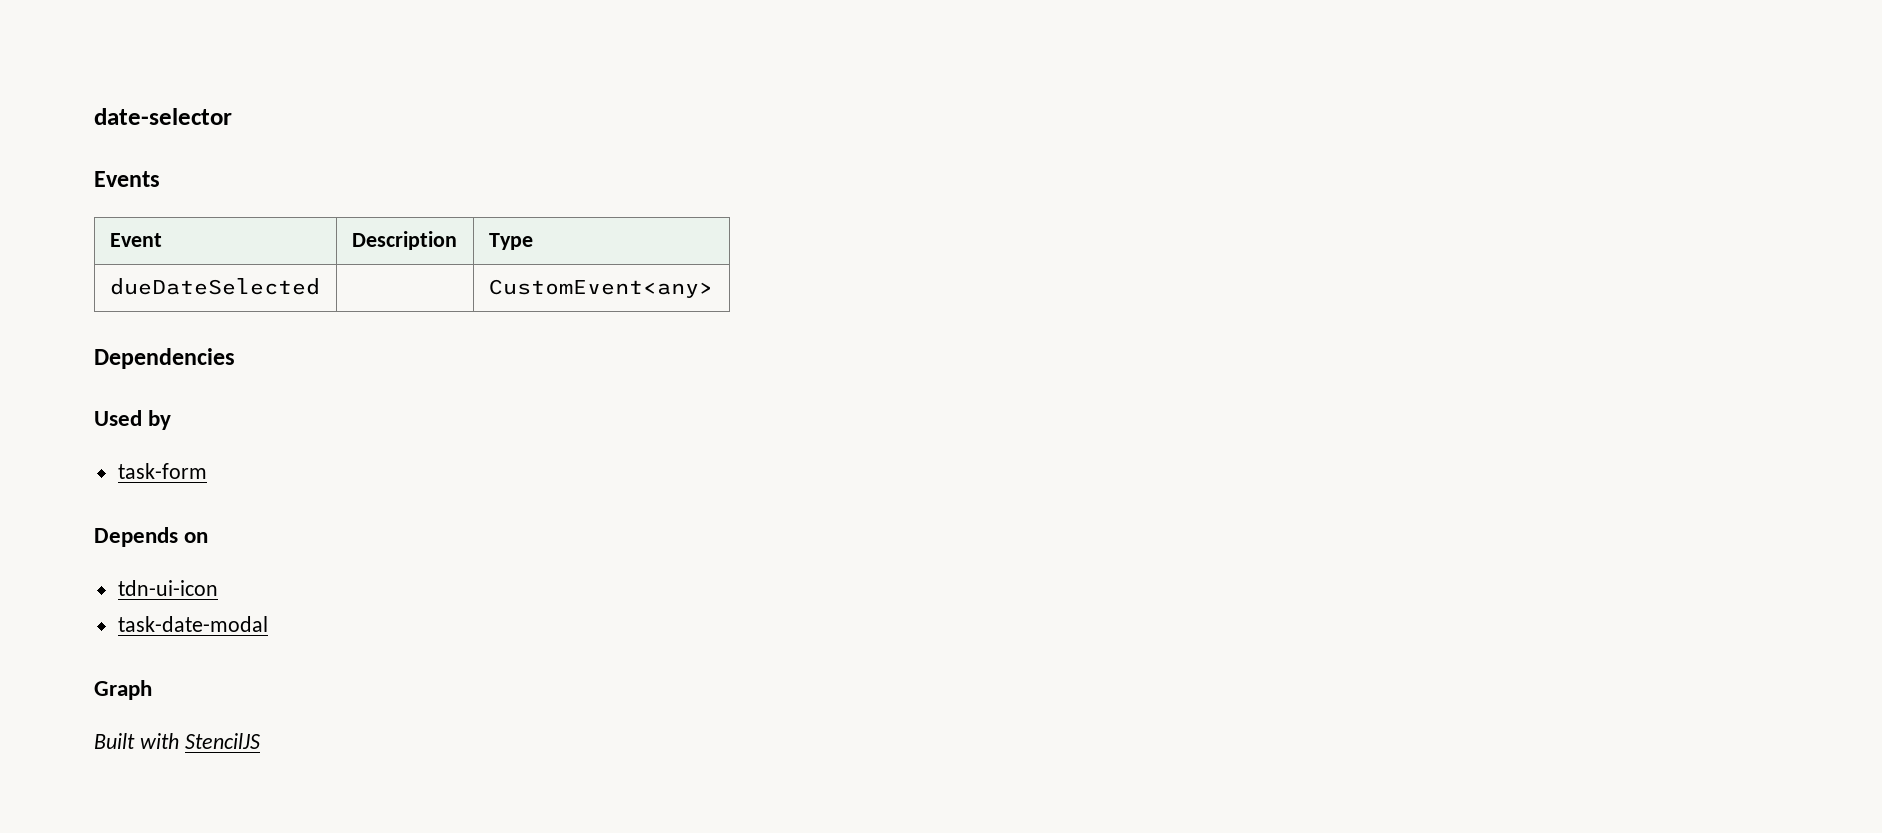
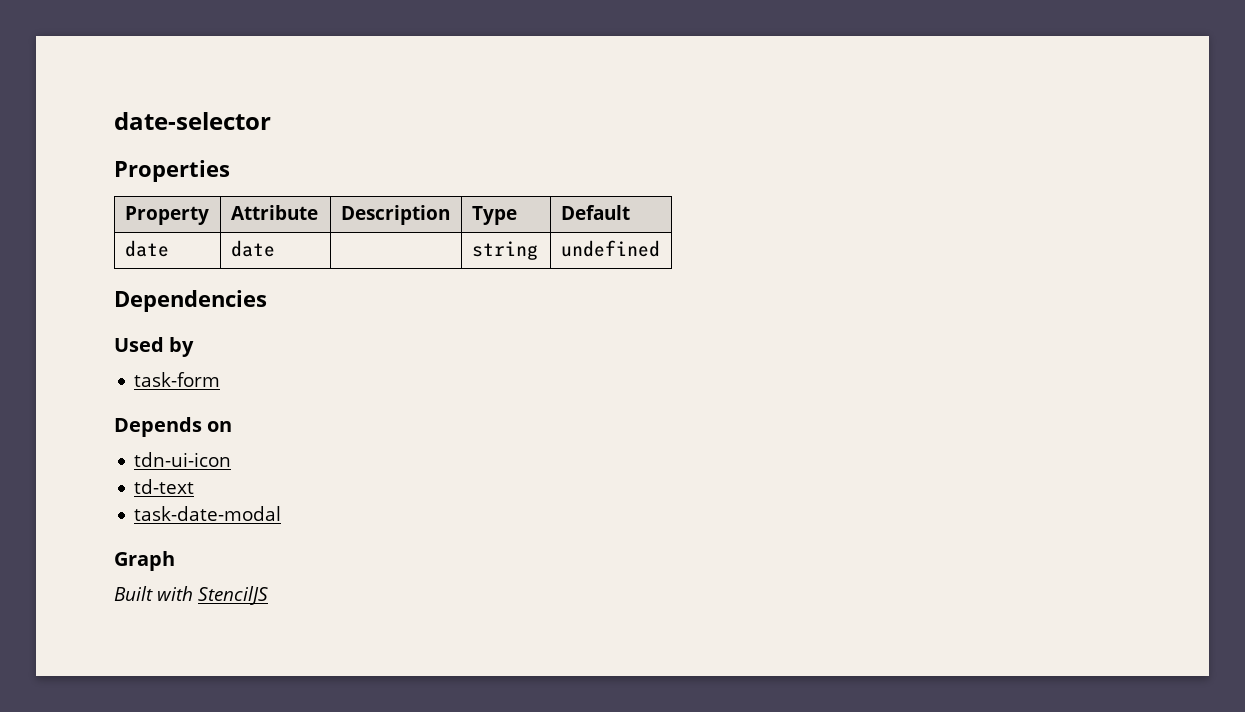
- Events
- Event | Description | Type
- dueDateSelected | | CustomEvent<any>
+ Properties
+ Property | Attribute | Description | Type | Default
+ date | date | | string | undefined
+ td-text

